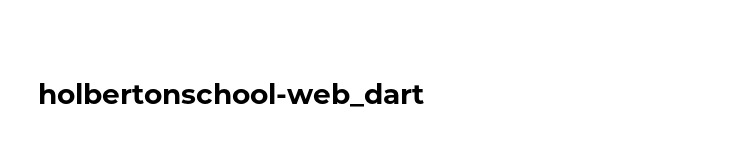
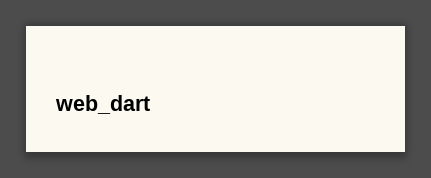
- holbertonschool-web_dart
+ web_dart

